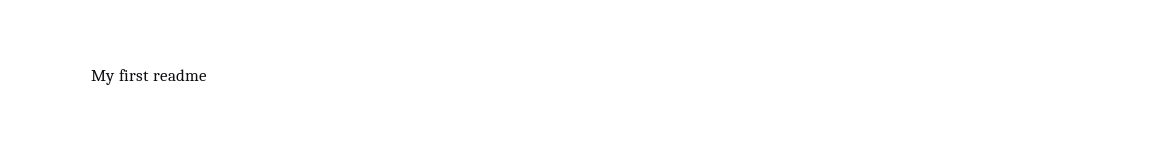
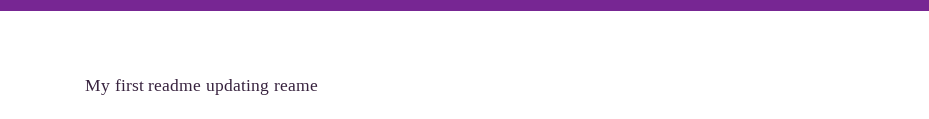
- My first readme
+ My first readme updating reame

